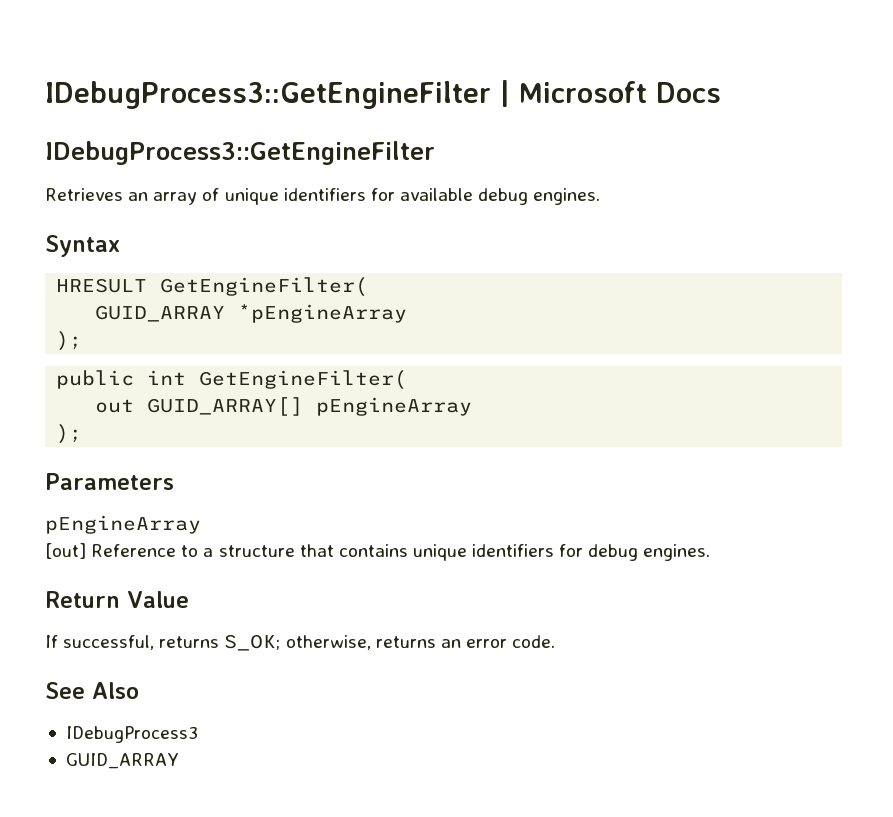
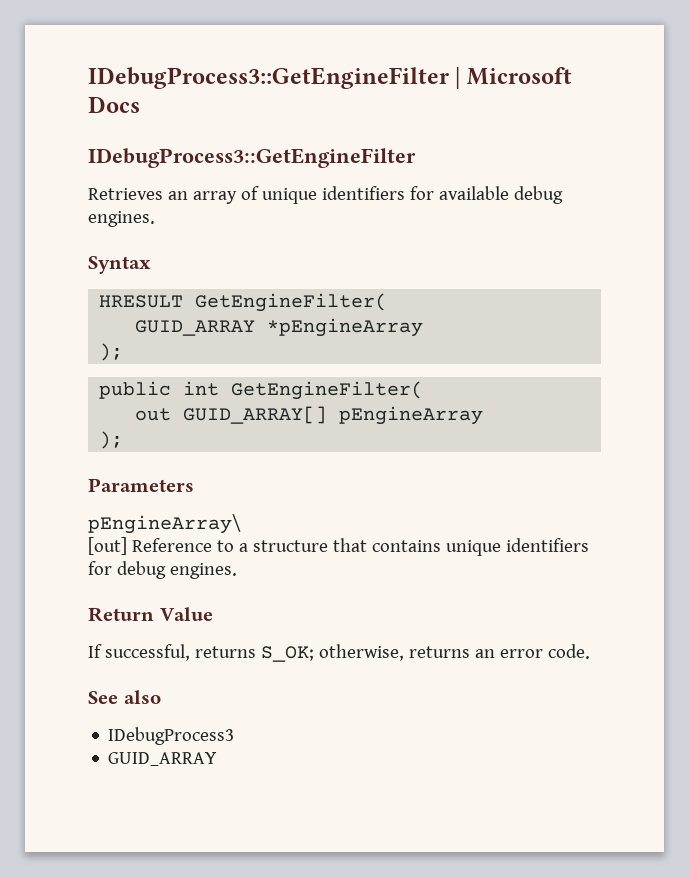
  Parameters
- pEngineArray
+ pEngineArray\
- See Also
+ See also

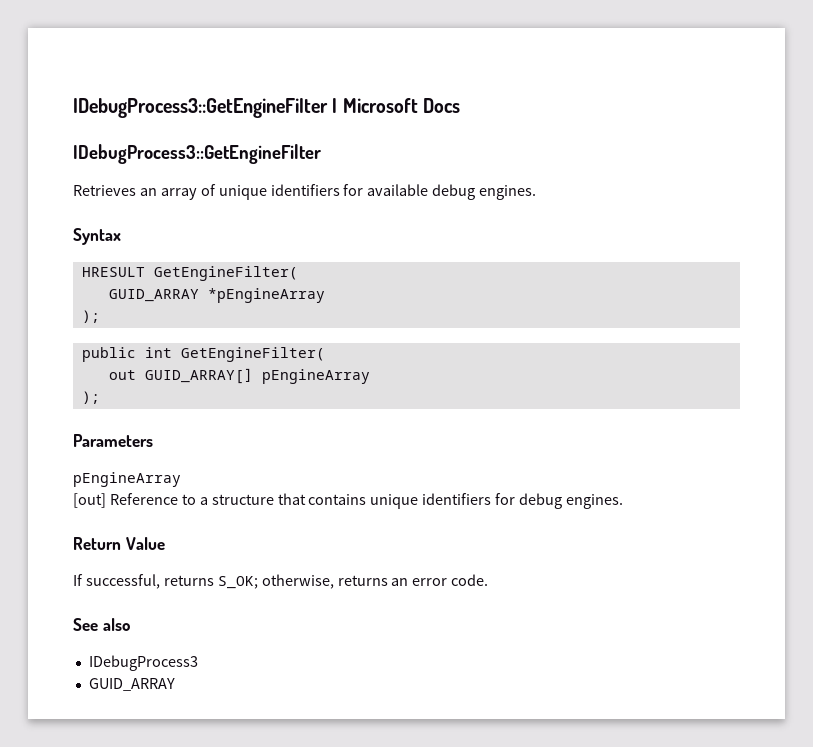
  Parameters
- pEngineArray\
+ pEngineArray

